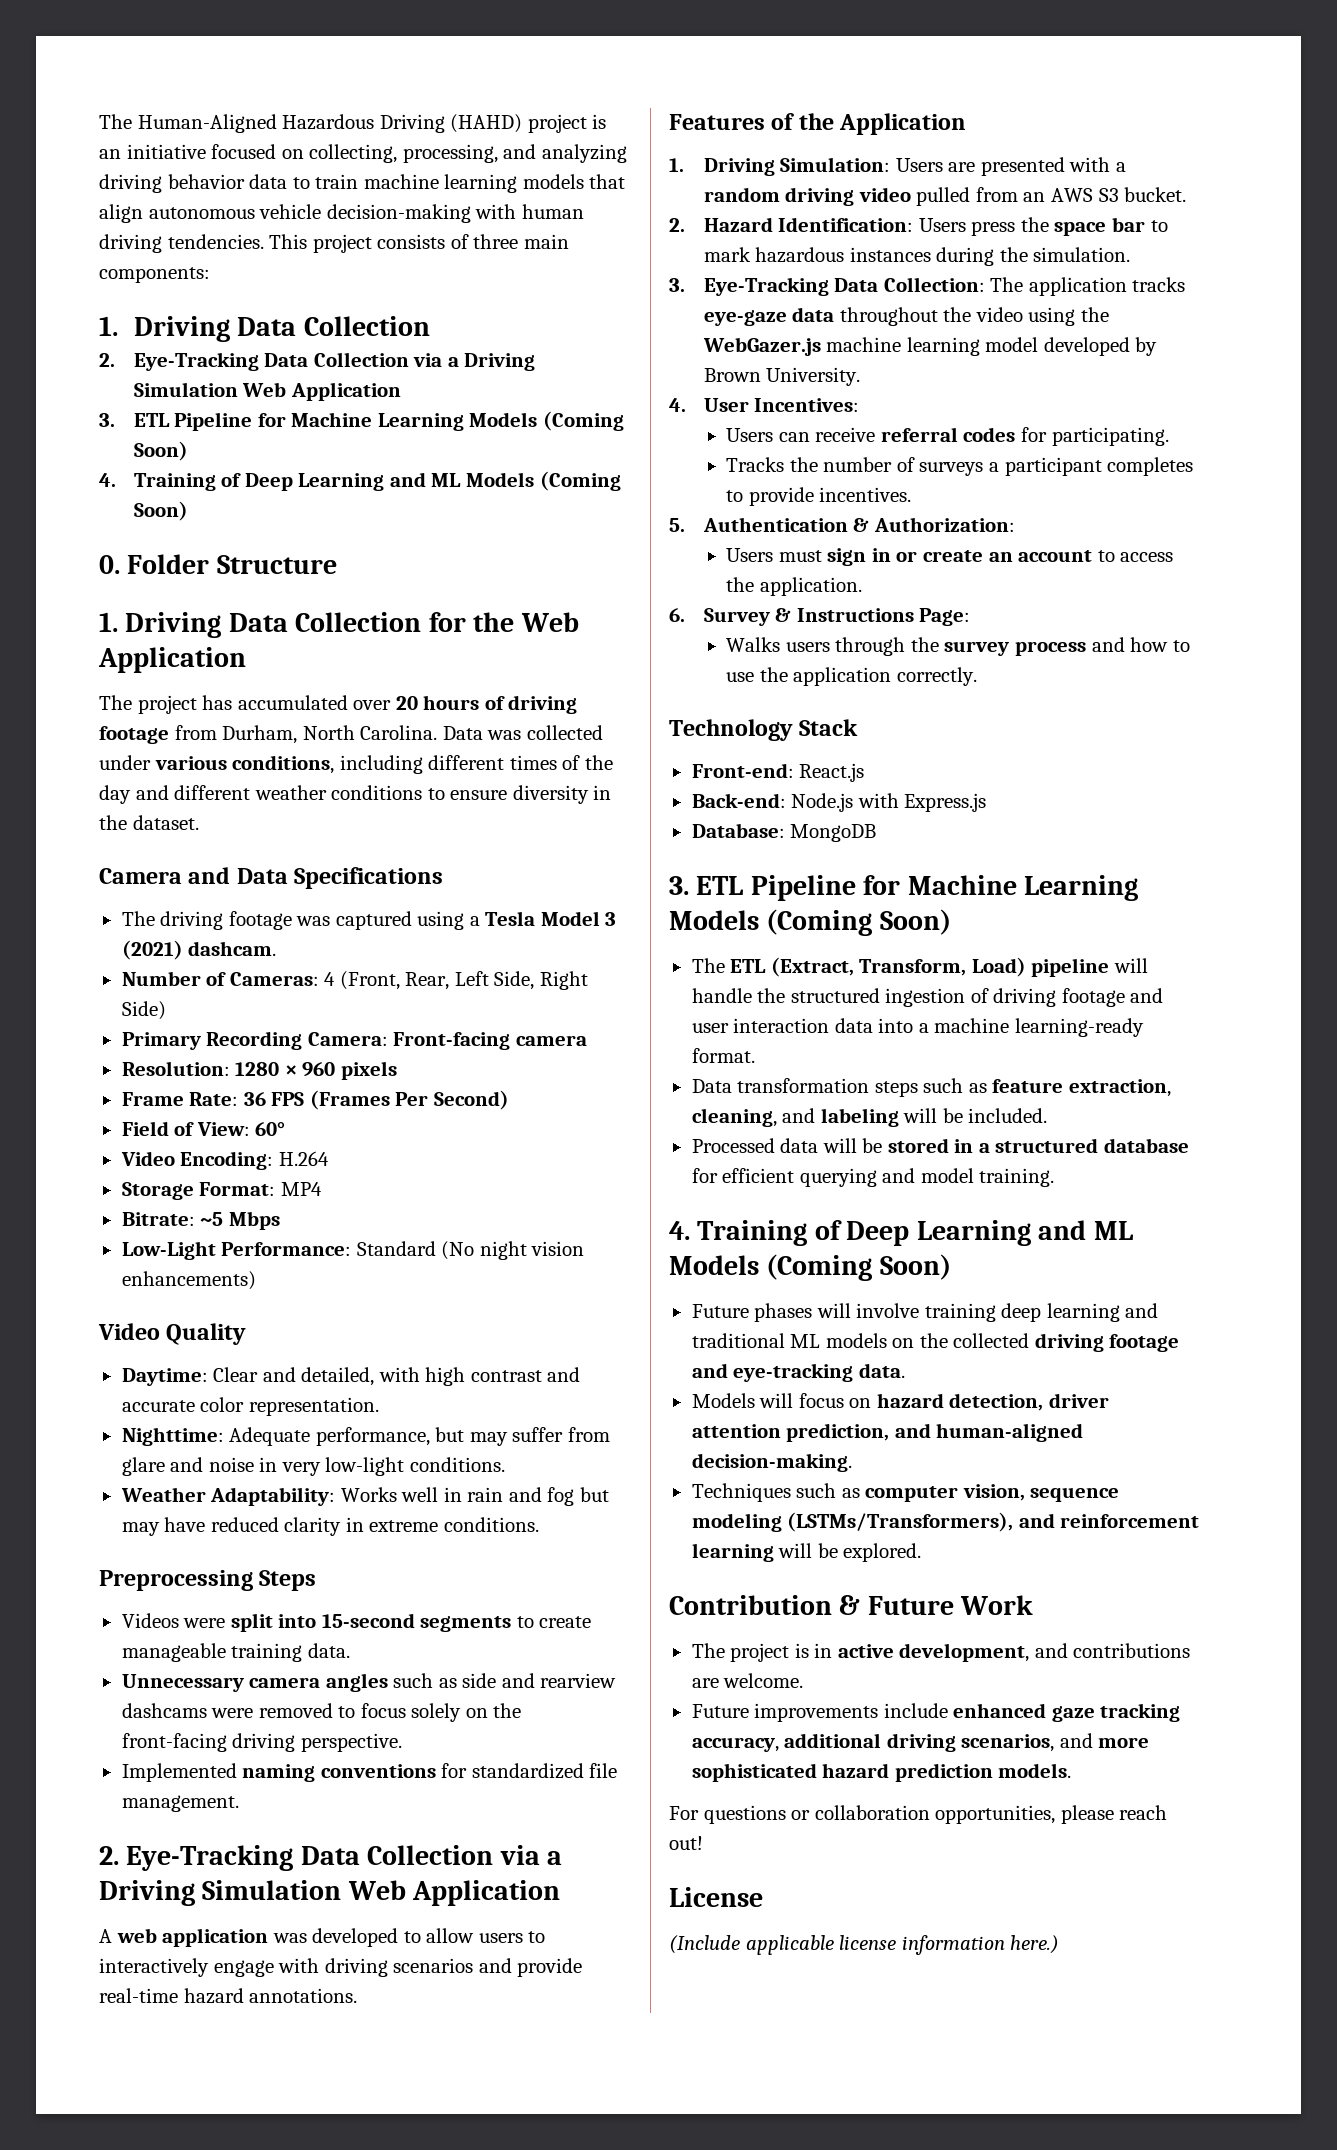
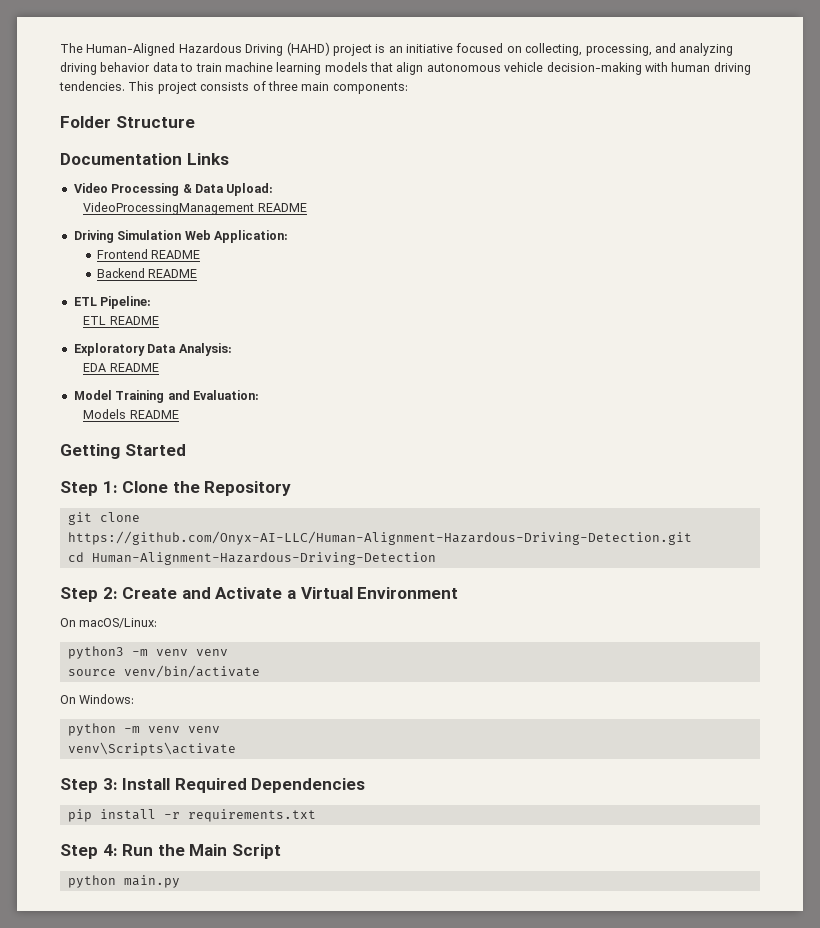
  This project consists of three main components:
- 1. Driving Data Collection
- 2. Eye-Tracking Data Collection via a Driving Simulation Web Application
- 3. ETL Pipeline for Machine Learning Models (Coming Soon)
- 4. Training of Deep Learning and ML Models (Coming Soon)
- 0. Folder Structure
- 1. Driving Data Collection for the Web Application
- The project has accumulated over 20 hours of driving footage from Durham, North Carolina. Data was collected under various conditions, including different times of the day and different weather conditions to ensure diversity in the dataset.
- Camera and Data Specifications
- The driving footage was captured using a Tesla Model 3 (2021) dashcam.
- Number of Cameras: 4 (Front, Rear, Left Side, Right Side)
- Primary Recording Camera: Front-facing camera
- Resolution: 1280 × 960 pixels
- Frame Rate: 36 FPS (Frames Per Second)
- Field of View: 60°
- Video Encoding: H.264
- Storage Format: MP4
- Bitrate: ~5 Mbps
- Low-Light Performance: Standard (No night vision enhancements)
- Video Quality
- Daytime: Clear and detailed, with high contrast and accurate color representation.
- Nighttime: Adequate performance, but may suffer from glare and noise in very low-light conditions.
- Weather Adaptability: Works well in rain and fog but may have reduced clarity in extreme conditions.
- Preprocessing Steps
- Videos were split into 15-second segments to create manageable training data.
- Unnecessary camera angles such as side and rearview dashcams were removed to focus solely on the front-facing driving perspective.
- Implemented naming conventions for standardized file management.
- 2. Eye-Tracking Data Collection via a Driving Simulation Web Application
- A web application was developed to allow users to interactively engage with driving scenarios and provide real-time hazard annotations.
- Features of the Application
- 1. Driving Simulation: Users are presented with a random driving video pulled from an AWS S3 bucket.
- 2. Hazard Identification: Users press the space bar to mark hazardous instances during the simulation.
- 3. Eye-Tracking Data Collection: The application tracks eye-gaze data throughout the video using the WebGazer.js machine learning model developed by Brown University.
- 4. User Incentives:
- Users can receive referral codes for participating.
- Tracks the number of surveys a participant completes to provide incentives.
- 5. Authentication & Authorization:
- Users must sign in or create an account to access the application.
- 6. Survey & Instructions Page:
- Walks users through the survey process and how to use the application correctly.
- Technology Stack
- Front-end: React.js
- Back-end: Node.js with Express.js
- Database: MongoDB
- 3. ETL Pipeline for Machine Learning Models (Coming Soon)
- The ETL (Extract, Transform, Load) pipeline will handle the structured ingestion of driving footage and user interaction data into a machine learning-ready format.
- Data transformation steps such as feature extraction, cleaning, and labeling will be included.
- Processed data will be stored in a structured database for efficient querying and model training.
- 4. Training of Deep Learning and ML Models (Coming Soon)
- Future phases will involve training deep learning and traditional ML models on the collected driving footage and eye-tracking data.
- Models will focus on hazard detection, driver attention prediction, and human-aligned decision-making.
- Techniques such as computer vision, sequence modeling (LSTMs/Transformers), and reinforcement learning will be explored.
- Contribution & Future Work
- The project is in active development, and contributions are welcome.
- Future improvements include enhanced gaze tracking accuracy, additional driving scenarios, and more sophisticated hazard prediction models.
- For questions or collaboration opportunities, please reach out!
- License
- (Include applicable license information here.)
+ Folder Structure
+ Documentation Links
+ Video Processing & Data Upload:
+ VideoProcessingManagement README
+ Driving Simulation Web Application:
+ Frontend README
+ Backend README
+ ETL Pipeline:
+ ETL README
+ Exploratory Data Analysis:
+ EDA README
+ Model Training and Evaluation:
+ Models README
+ Getting Started
+ Step 1: Clone the Repository
+ git clone https://github.com/Onyx-AI-LLC/Human-Alignment-Hazardous-Driving-Detection.git
+ cd Human-Alignment-Hazardous-Driving-Detection
+ Step 2: Create and Activate a Virtual Environment
+ On macOS/Linux:
+ python3 -m venv venv
+ source venv/bin/activate
+ On Windows:
+ python -m venv venv
+ venv\Scripts\activate
+ Step 3: Install Required Dependencies
+ pip install -r requirements.txt
+ Step 4: Run the Main Script
+ python main.py

